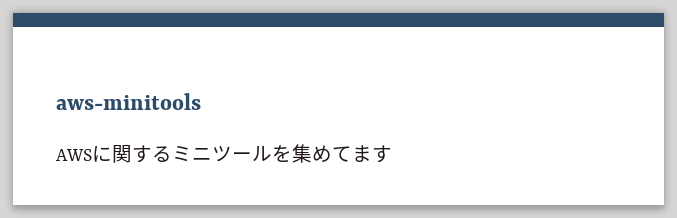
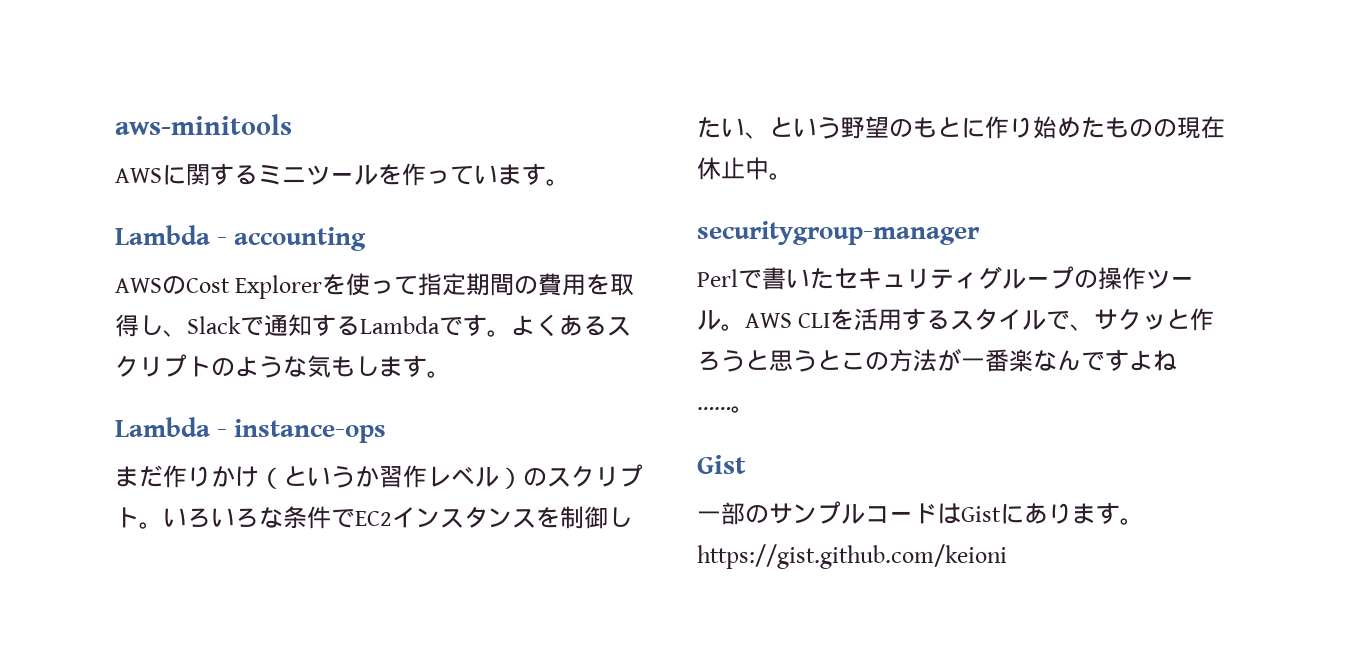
- AWSに関するミニツールを集めてます
+ AWSに関するミニツールを作っています。
+ Lambda - accounting
+ AWSのCost Explorerを使って指定期間の費用を取得し、Slackで通知するLambdaです。よくあるスクリプトのような気もします。
+ Lambda - instance-ops
+ まだ作りかけ（というか習作レベル）のスクリプト。いろいろな条件でEC2インスタンスを制御したい、という野望のもとに作り始めたものの現在休止中。
+ securitygroup-manager
+ Perlで書いたセキュリティグループの操作ツール。AWS CLIを活用するスタイルで、サクッと作ろうと思うとこの方法が一番楽なんですよね……。
+ Gist
+ 一部のサンプルコードはGistにあります。https://gist.github.com/keioni

